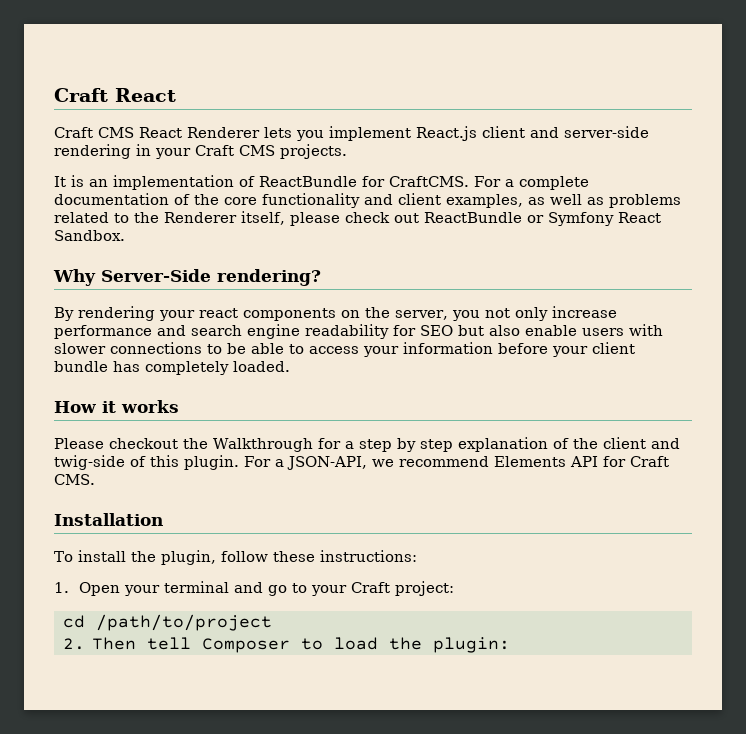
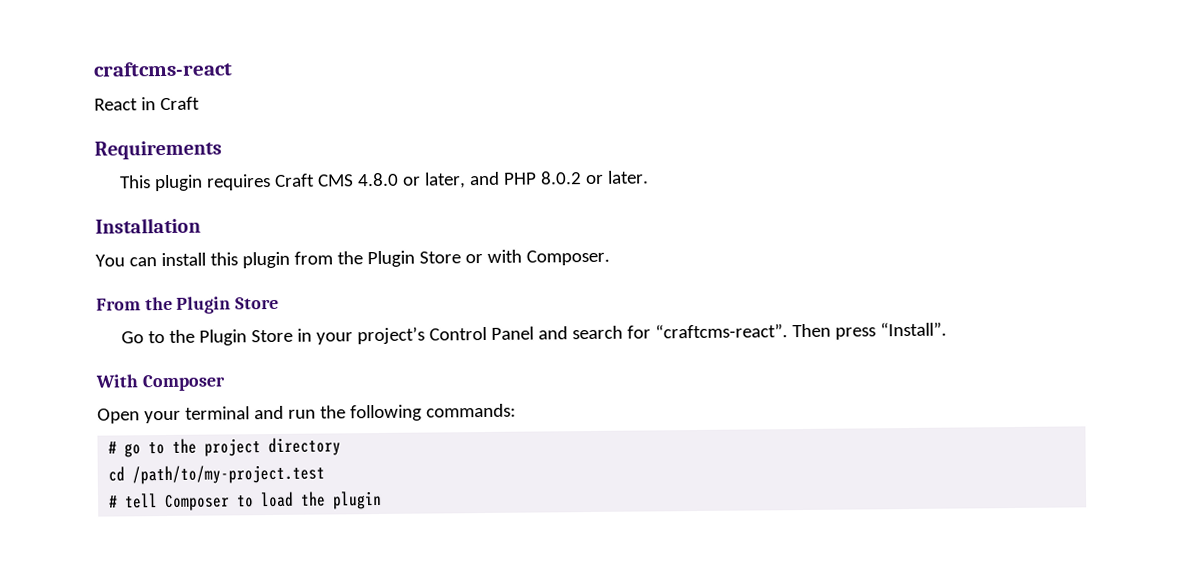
- Craft React
- Craft CMS React Renderer lets you implement React.js client and server-side rendering in your Craft CMS projects.
- It is an implementation of ReactBundle for CraftCMS. For a complete documentation of the core functionality and client examples, as well as problems related to the Renderer itself, please check out ReactBundle or Symfony React Sandbox.
- Why Server-Side rendering?
- By rendering your react components on the server, you not only increase performance and search engine readability for SEO but also enable users with slower connections to be able to access your information before your client bundle has completely loaded.
- How it works
- Please checkout the Walkthrough for a step by step explanation of the client and twig-side of this plugin. For a JSON-API, we recommend Elements API for Craft CMS.
+ craftcms-react
+ React in Craft
+ Requirements
+ This plugin requires Craft CMS 4.8.0 or later, and PHP 8.0.2 or later.
  Installation
- To install the plugin, follow these instructions:
- 1. Open your terminal and go to your Craft project:
- cd /path/to/project
- 2. Then tell Composer to load the plugin:
+ You can install this plugin from the Plugin Store or with Composer.
+ From the Plugin Store
+ Go to the Plugin Store in your project’s Control Panel and search for “craftcms-react”. Then press “Install”.
+ With Composer
+ Open your terminal and run the following commands:
+ # go to the project directory
+ cd /path/to/my-project.test
+ # tell Composer to load the plugin

